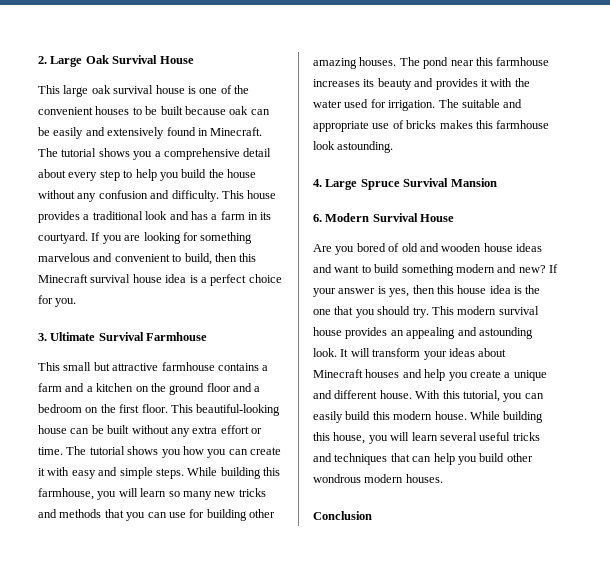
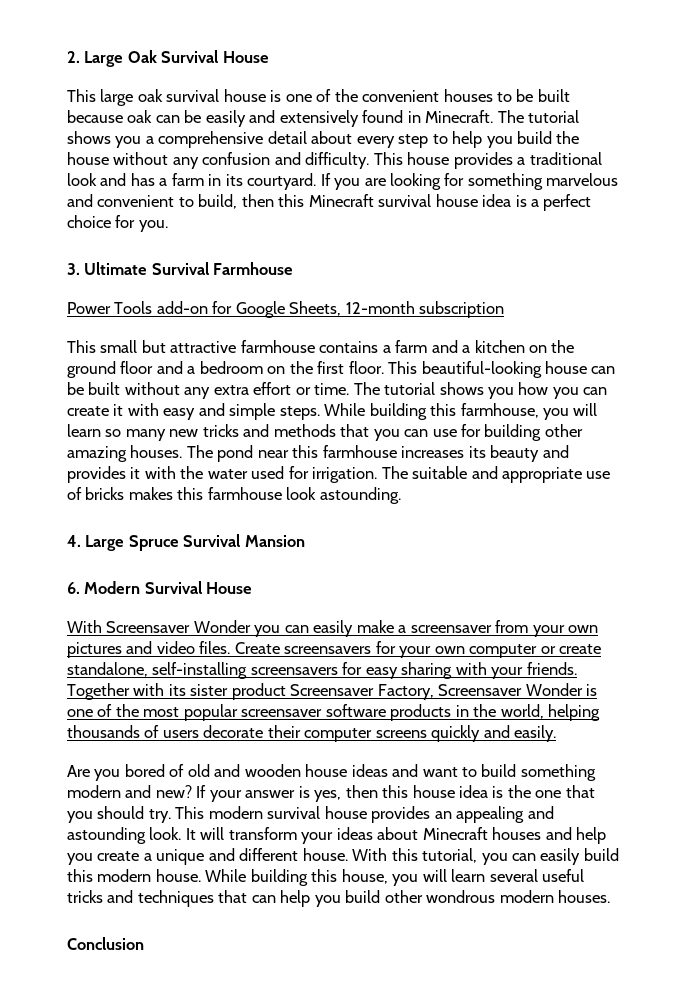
+ Power Tools add-on for Google Sheets, 12-month subscription
+ With Screensaver Wonder you can easily make a screensaver from your own pictures and video files. Create screensavers for your own computer or create standalone, self-installing screensavers for easy sharing with your friends. Together with its sister product Screensaver Factory, Screensaver Wonder is one of the most popular screensaver software products in the world, helping thousands of users decorate their computer screens quickly and easily.

